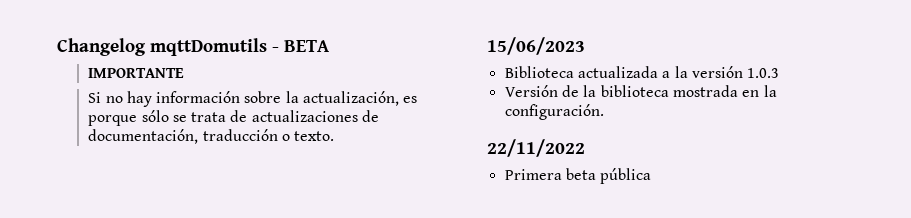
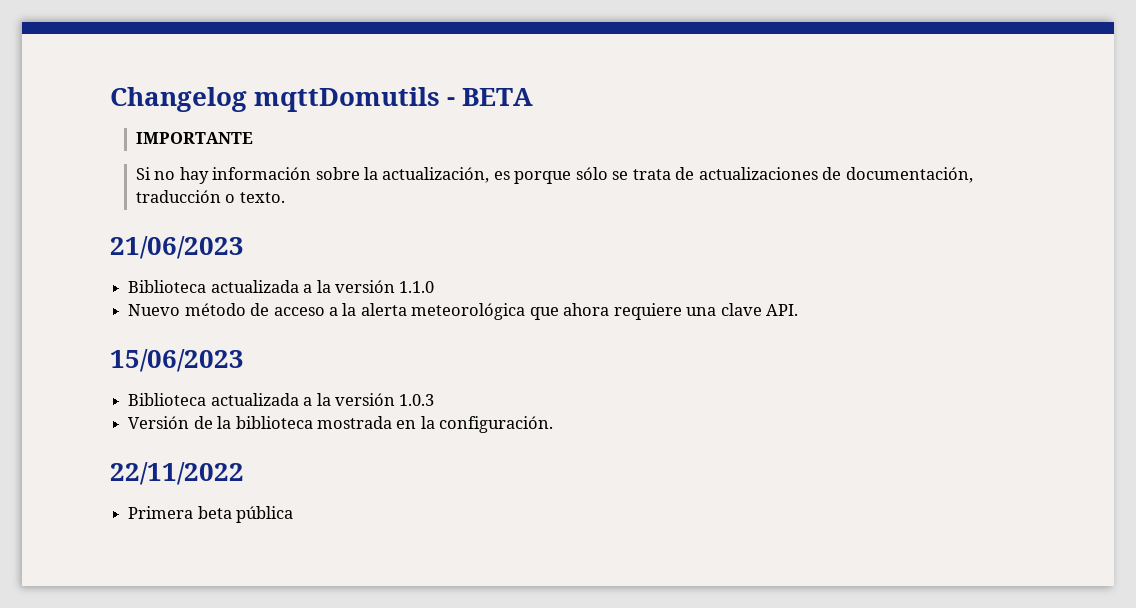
+ 21/06/2023
+ Biblioteca actualizada a la versión 1.1.0
+ Nuevo método de acceso a la alerta meteorológica que ahora requiere una clave API.

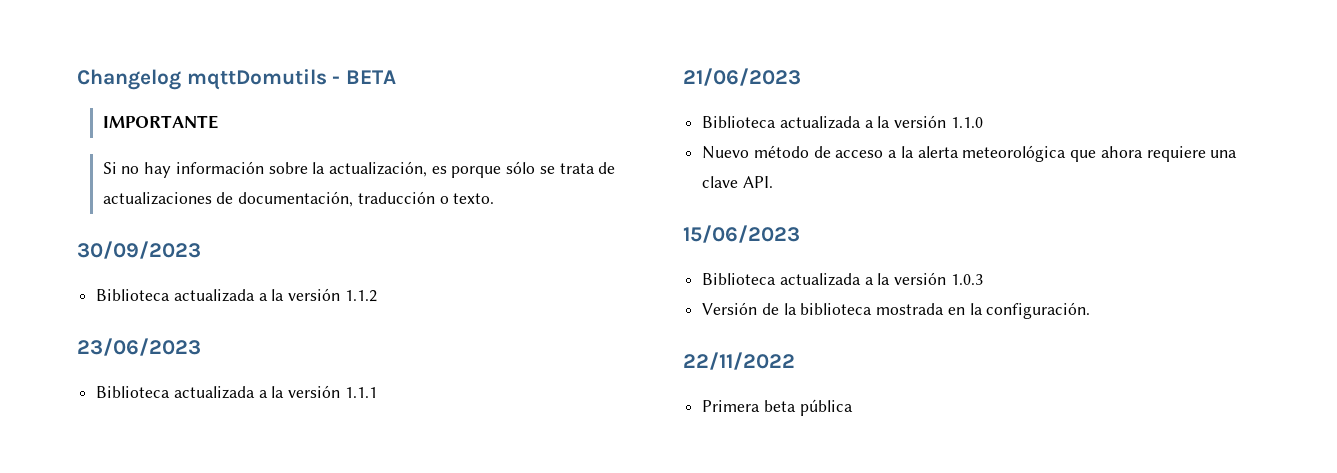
+ 30/09/2023
+ Biblioteca actualizada a la versión 1.1.2
+ 23/06/2023
+ Biblioteca actualizada a la versión 1.1.1

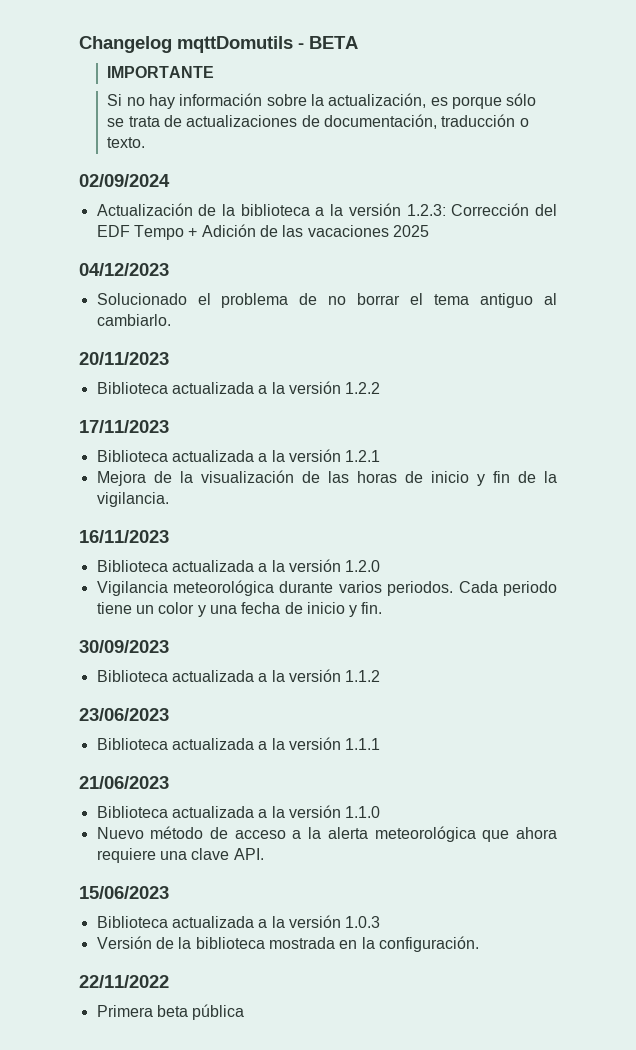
+ 02/09/2024
+ Actualización de la biblioteca a la versión 1.2.3: Corrección del EDF Tempo + Adición de las vacaciones 2025
+ 04/12/2023
+ Solucionado el problema de no borrar el tema antiguo al cambiarlo.
+ 20/11/2023
+ Biblioteca actualizada a la versión 1.2.2
+ 17/11/2023
+ Biblioteca actualizada a la versión 1.2.1
+ Mejora de la visualización de las horas de inicio y fin de la vigilancia.
+ 16/11/2023
+ Biblioteca actualizada a la versión 1.2.0
+ Vigilancia meteorológica durante varios periodos. Cada periodo tiene un color y una fecha de inicio y fin.

